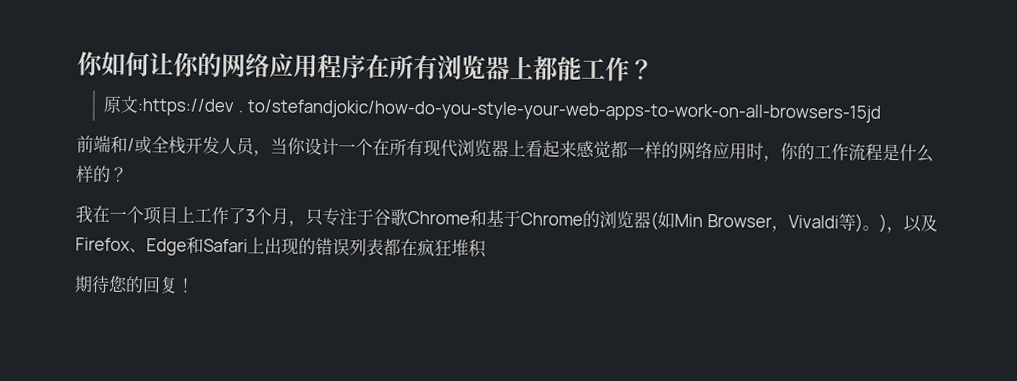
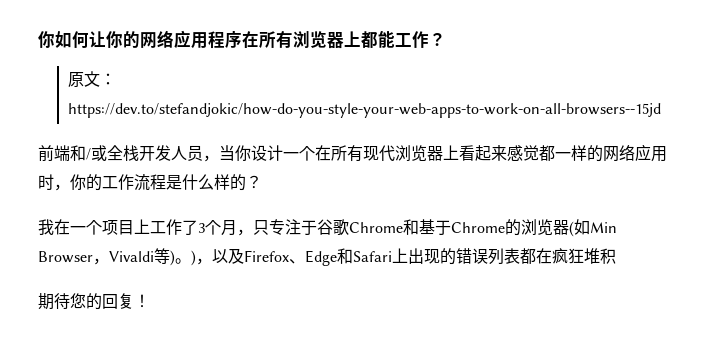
- 原文:https://dev . to/stefandjokic/how-do-you-style-your-web-apps-to-work-on-all-browsers-15jd
+ 原文：https://dev.to/stefandjokic/how-do-you-style-your-web-apps-to-work-on-all-browsers--15jd

